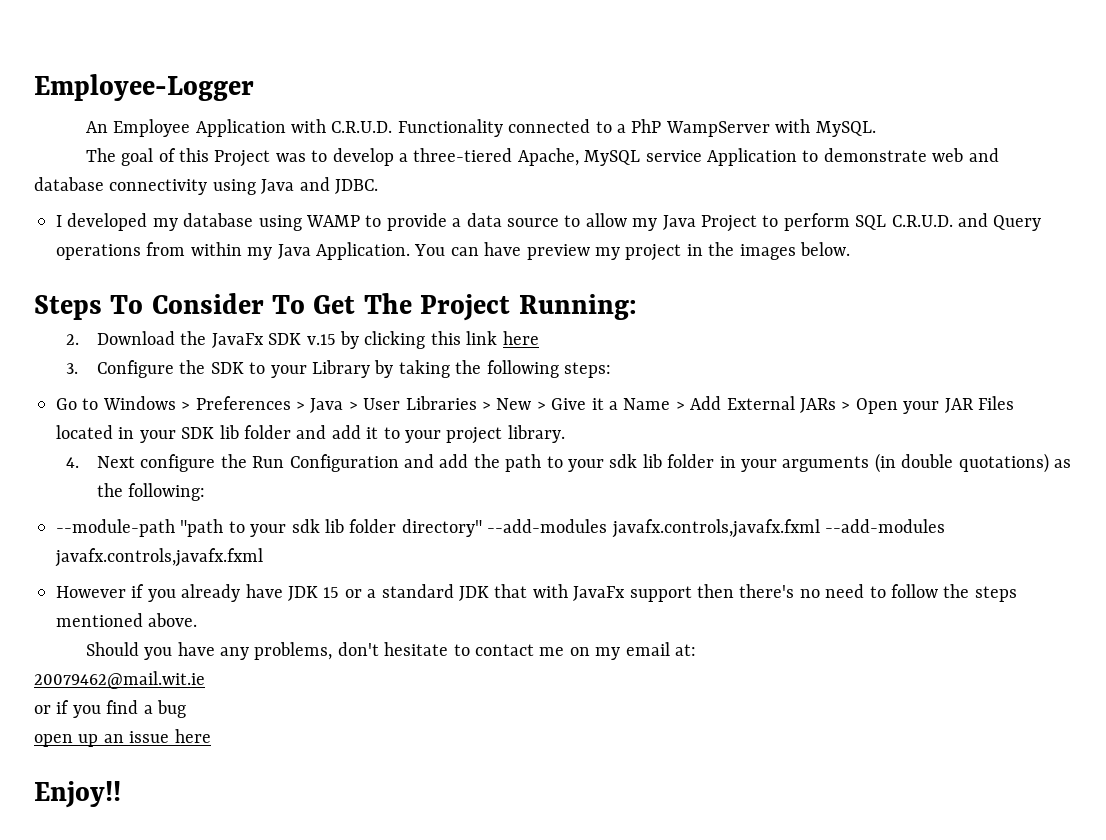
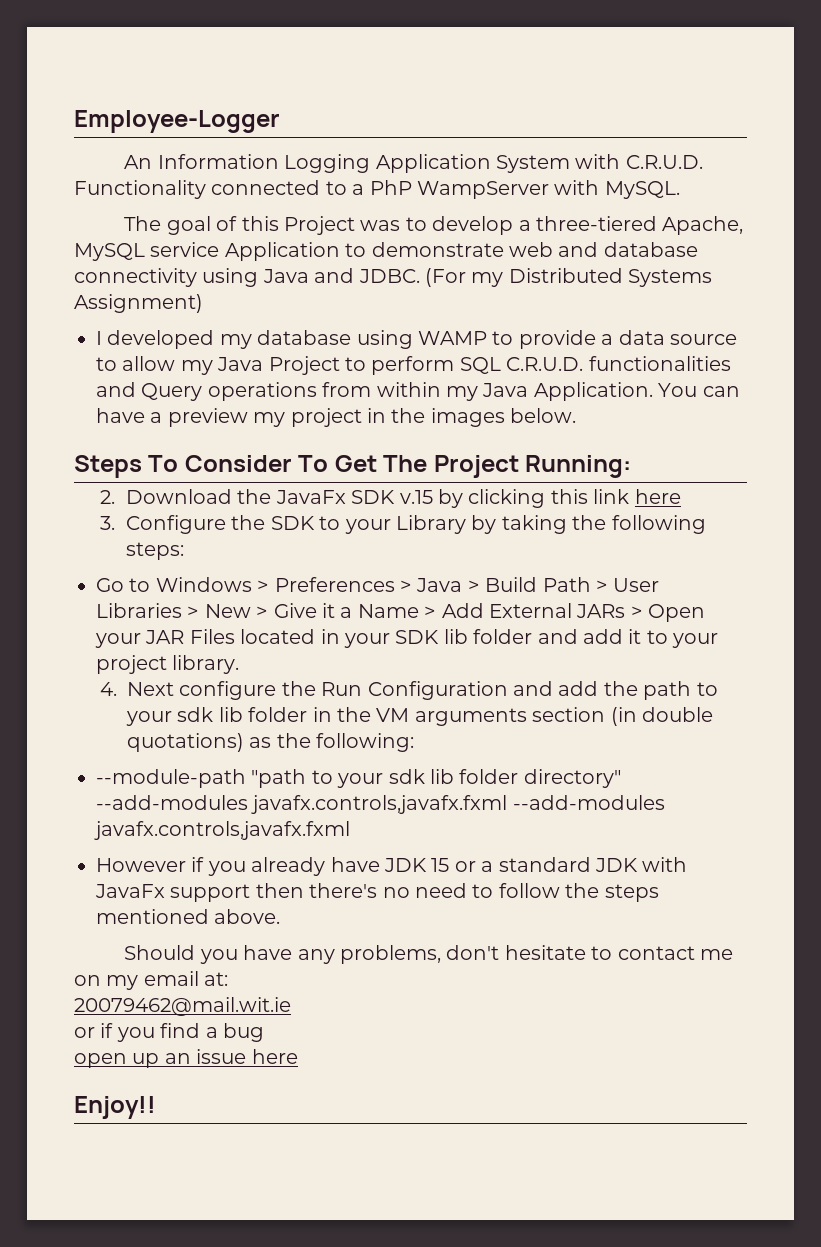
- An Employee Application with C.R.U.D. Functionality connected to a PhP WampServer with MySQL.
+ An Information Logging Application System with C.R.U.D. Functionality connected to a PhP WampServer with MySQL.
+ (For my Distributed Systems Assignment)
- I developed my database using WAMP to provide a data source to allow my Java Project to perform SQL C.R.U.D. and Query operations from within my Java Application.
+ I developed my database using WAMP to provide a data source to allow my Java Project to perform SQL C.R.U.D. functionalities and Query operations from within my Java Application.
- You can have preview my project in the images below.
+ You can have a preview my project in the images below.
- Go to Windows > Preferences > Java > User Libraries > New > Give it a Name > Add External JARs > Open your JAR Files located in your SDK lib folder and add it to your project library.
+ Go to Windows > Preferences > Java > Build Path > User Libraries > New > Give it a Name > Add External JARs > Open your JAR Files located in your SDK lib folder and add it to your project library.
- 4. Next configure the Run Configuration and add the path to your sdk lib folder in your arguments (in double quotations) as the following:
+ 4. Next configure the Run Configuration and add the path to your sdk lib folder in the VM arguments section (in double quotations) as the following:
- However if you already have JDK 15 or a standard JDK that with JavaFx support then there's no need to follow the steps mentioned above.
+ However if you already have JDK 15 or a standard JDK with JavaFx support then there's no need to follow the steps mentioned above.

